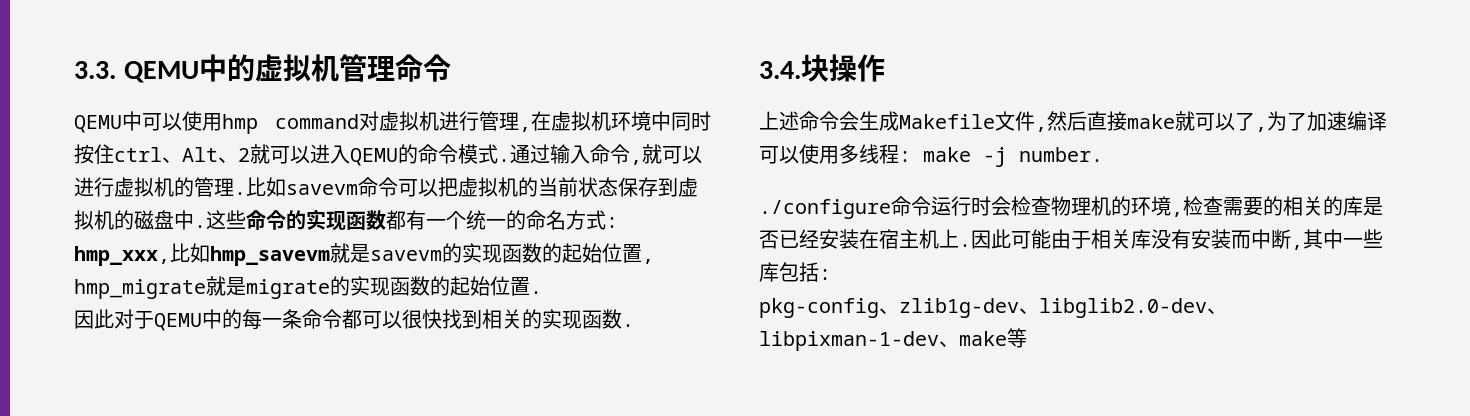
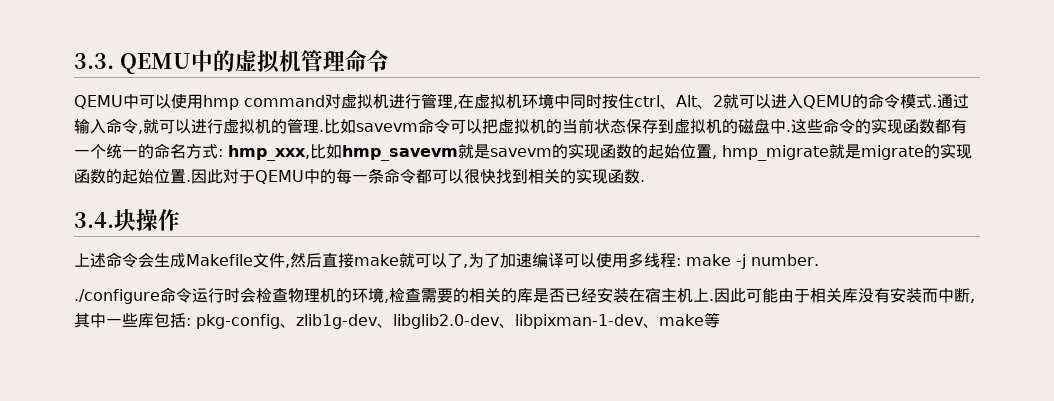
- 这些命令的实现函数都有一个统一的命名方式: hmp_xxx,比如hmp_savevm就是savevm的实现函数的起始位置, hmp_migrate就是migrate的实现函数的起始位置.
- 因此对于QEMU中的每一条命令都可以很快找到相关的实现函数.
+ 这些命令的实现函数都有一个统一的命名方式: hmp_xxx,比如hmp_savevm就是savevm的实现函数的起始位置, hmp_migrate就是migrate的实现函数的起始位置.因此对于QEMU中的每一条命令都可以很快找到相关的实现函数.
- 因此可能由于相关库没有安装而中断,其中一些库包括:
- pkg-config、zlib1g-dev、libglib2.0-dev、libpixman-1-dev、make等
+ 因此可能由于相关库没有安装而中断,其中一些库包括: pkg-config、zlib1g-dev、libglib2.0-dev、libpixman-1-dev、make等

